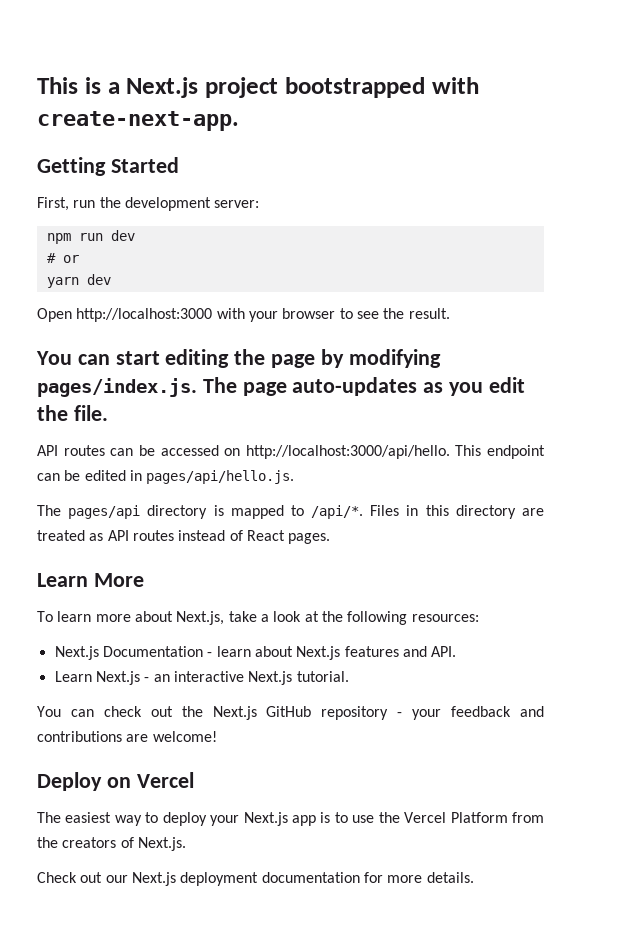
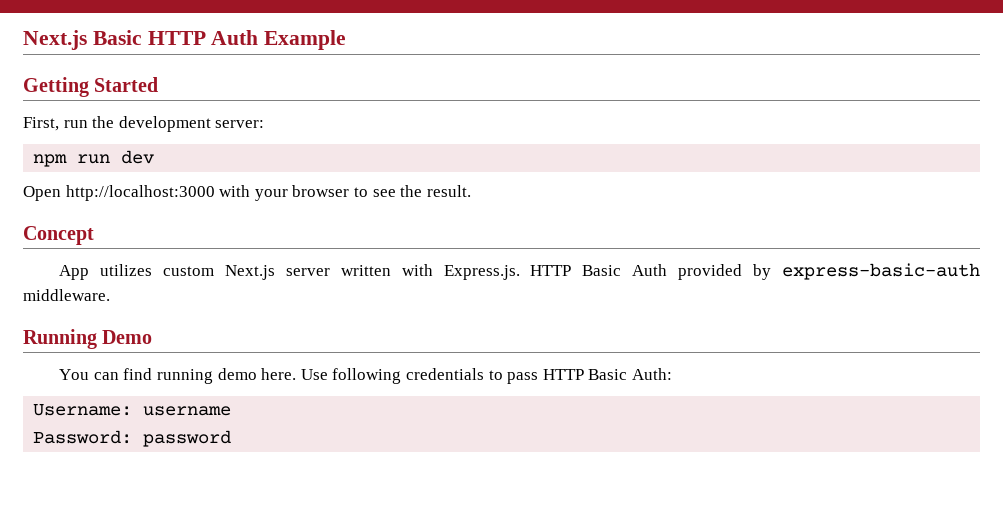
- This is a Next.js project bootstrapped with create-next-app.
+ Next.js Basic HTTP Auth Example
- # or
- yarn dev
- You can start editing the page by modifying pages/index.js. The page auto-updates as you edit the file.
- API routes can be accessed on http://localhost:3000/api/hello. This endpoint can be edited in pages/api/hello.js.
- The pages/api directory is mapped to /api/*. Files in this directory are treated as API routes instead of React pages.
- Learn More
- To learn more about Next.js, take a look at the following resources:
- Next.js Documentation - learn about Next.js features and API.
- Learn Next.js - an interactive Next.js tutorial.
- You can check out the Next.js GitHub repository - your feedback and contributions are welcome!
- Deploy on Vercel
- The easiest way to deploy your Next.js app is to use the Vercel Platform from the creators of Next.js.
- Check out our Next.js deployment documentation for more details.
+ Concept
+ App utilizes custom Next.js server written with Express.js. HTTP Basic Auth provided by express-basic-auth middleware.
+ Running Demo
+ You can find running demo here. Use following credentials to pass HTTP Basic Auth:
+ Username: username
+ Password: password

